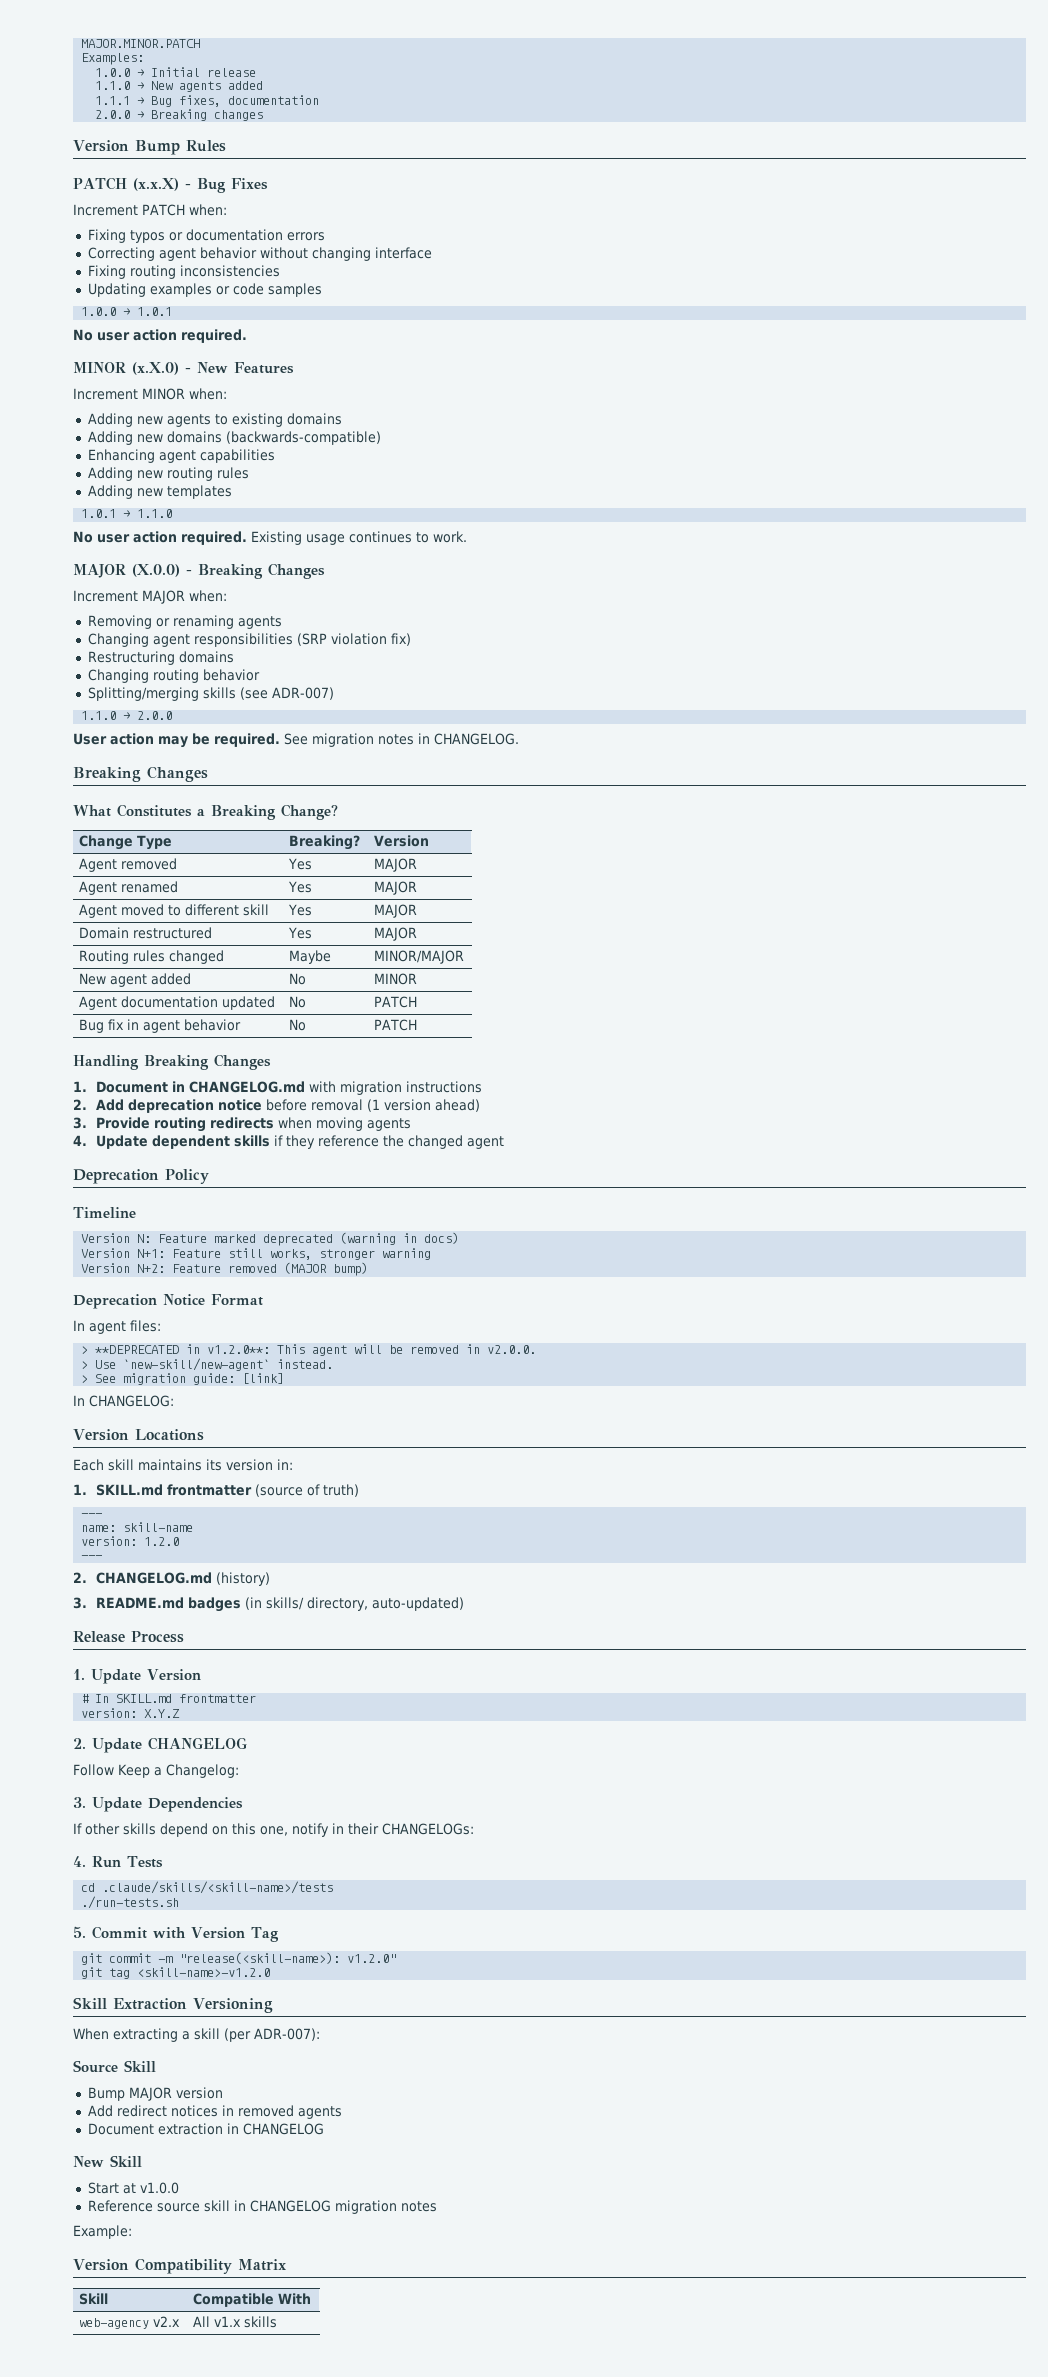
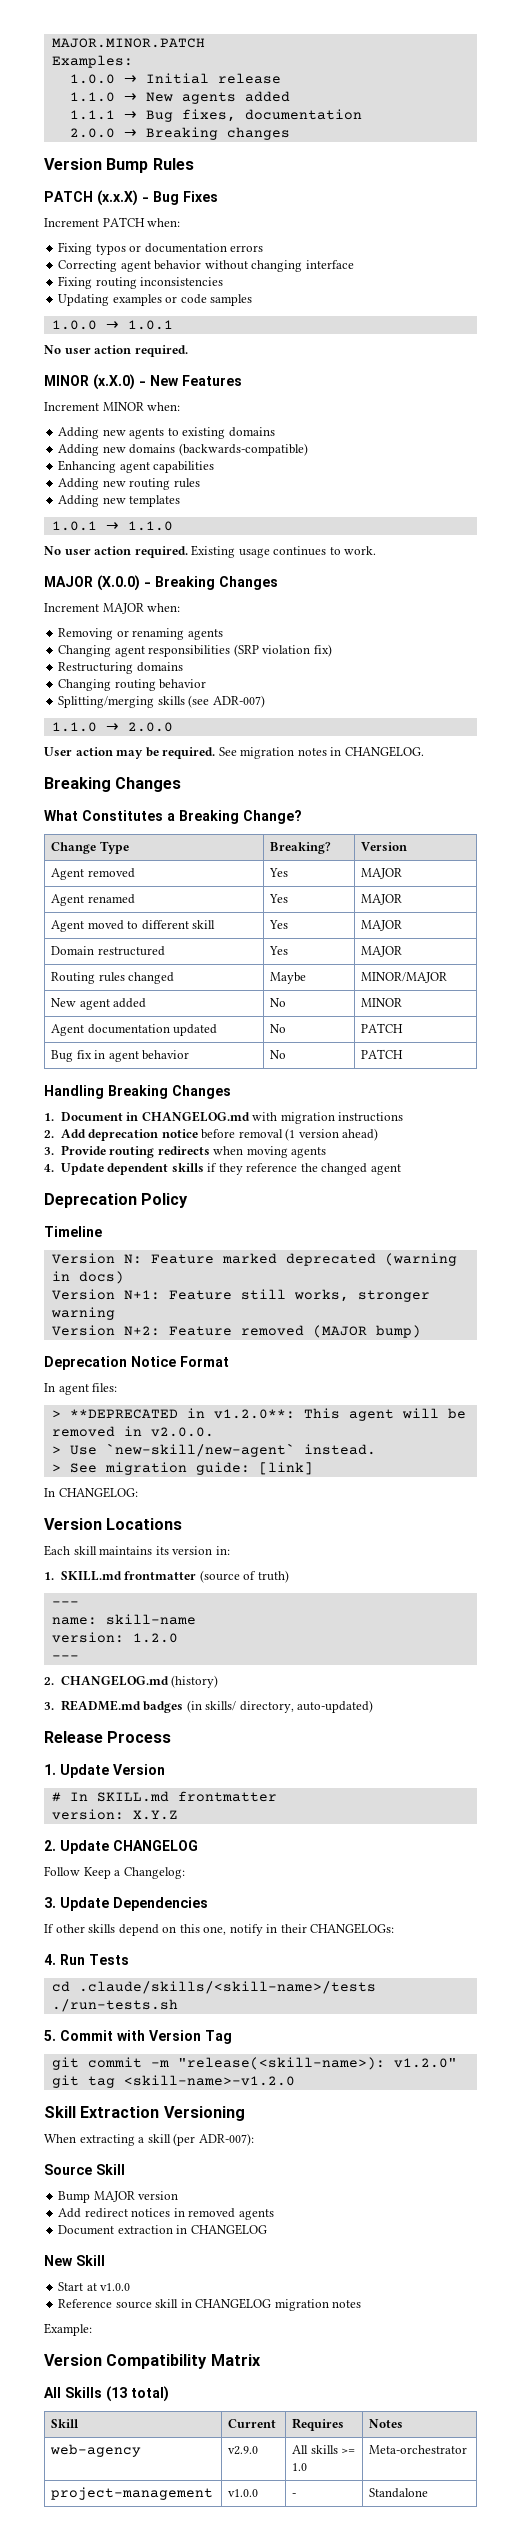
- Skill | Compatible With
+ All Skills (13 total)
+ Skill | Current | Requires | Notes
- web-agency v2.x | All v1.x skills
+ web-agency | v2.9.0 | All skills >= 1.0 | Meta-orchestrator
+ project-management | v1.0.0 | - | Standalone

